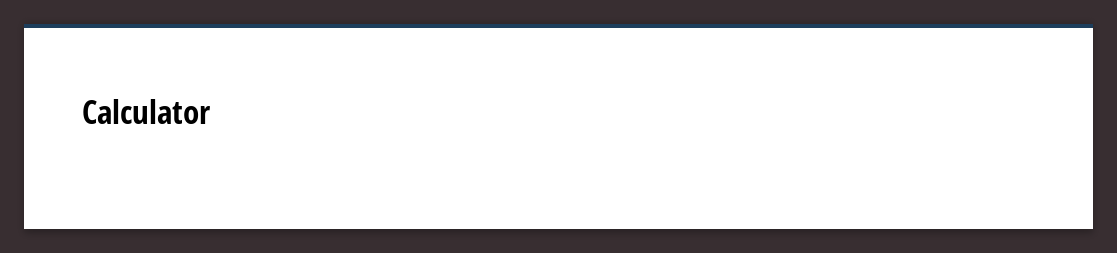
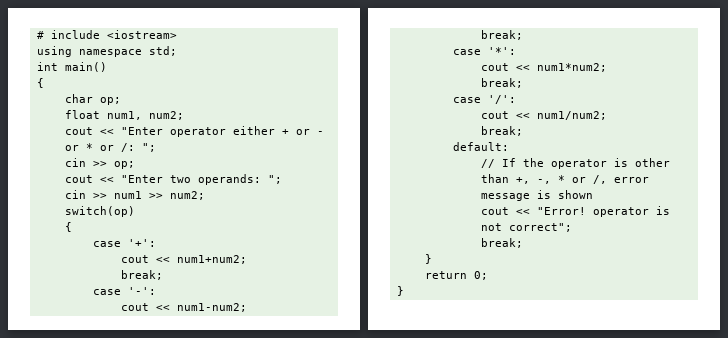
- Calculator
+ # include <iostream>
+ using namespace std;
+ int main()
+ {
+ char op;
+ float num1, num2;
+ cout << "Enter operator either + or - or * or /: ";
+ cin >> op;
+ cout << "Enter two operands: ";
+ cin >> num1 >> num2;
+ switch(op)
+ {
+ case '+':
+ cout << num1+num2;
+ break;
+ case '-':
+ cout << num1-num2;
+ break;
+ case '*':
+ cout << num1*num2;
+ break;
+ case '/':
+ cout << num1/num2;
+ break;
+ default:
+ // If the operator is other than +, -, * or /, error message is shown
+ cout << "Error! operator is not correct";
+ break;
+ }
+ return 0;
+ }

